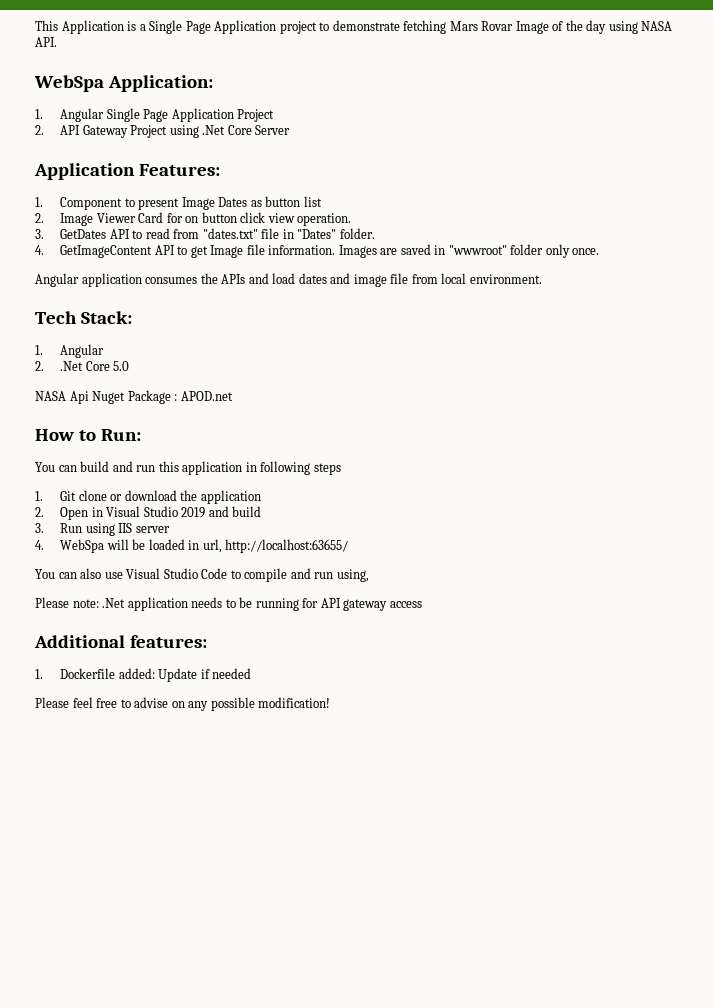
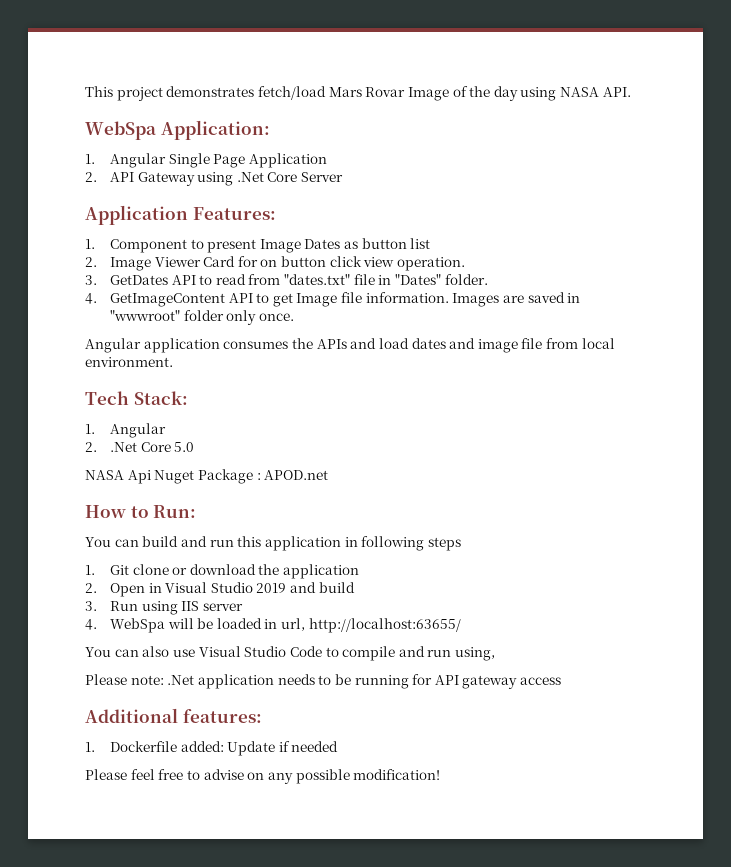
- This Application is a Single Page Application project to demonstrate fetching Mars Rovar Image of the day using NASA API.
+ This project demonstrates fetch/load Mars Rovar Image of the day using NASA API.
- 1. Angular Single Page Application Project
+ 1. Angular Single Page Application
- 2. API Gateway Project using .Net Core Server
+ 2. API Gateway using .Net Core Server

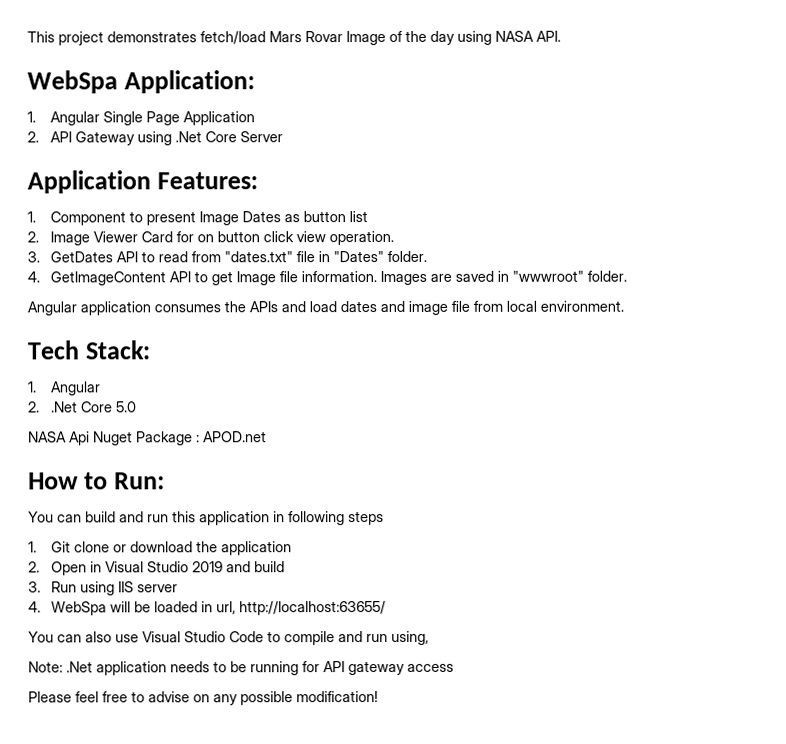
- Images are saved in "wwwroot" folder only once.
+ Images are saved in "wwwroot" folder.
- Please note: .Net application needs to be running for API gateway access
+ Note: .Net application needs to be running for API gateway access
- Additional features:
- 1. Dockerfile added: Update if needed

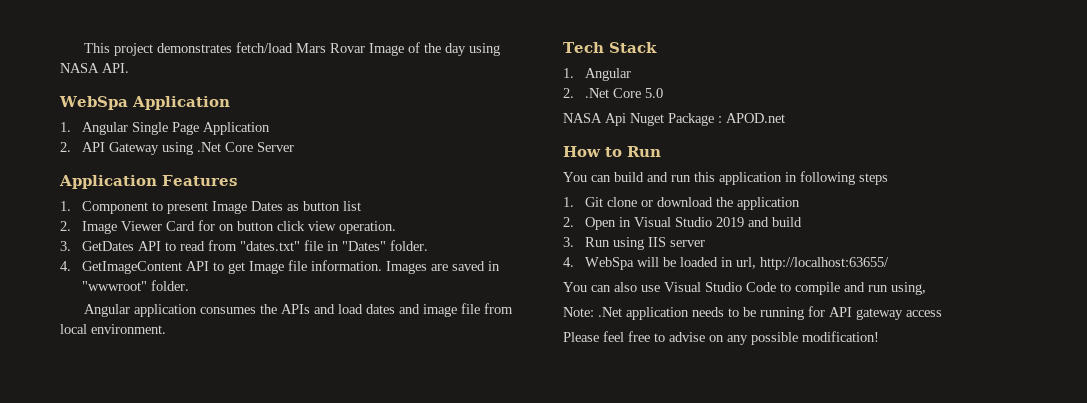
- WebSpa Application:
+ WebSpa Application
- Application Features:
+ Application Features
- Tech Stack:
+ Tech Stack
- How to Run:
+ How to Run

